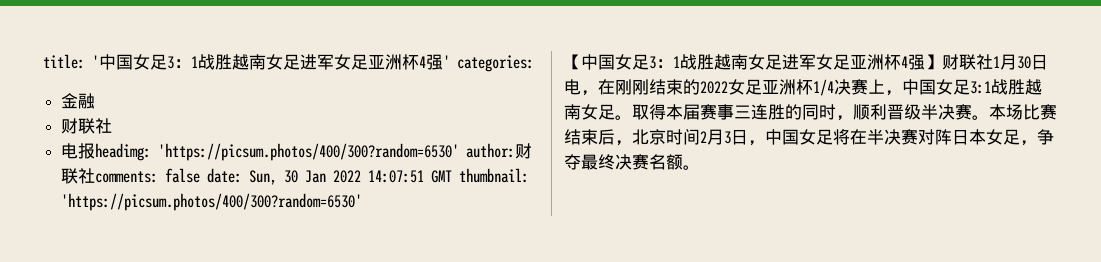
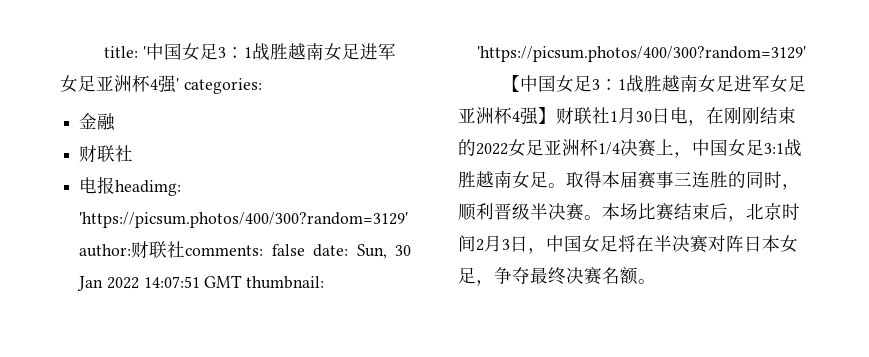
- 电报headimg: 'https://picsum.photos/400/300?random=6530' author:财联社comments: false date: Sun, 30 Jan 2022 14:07:51 GMT thumbnail: 'https://picsum.photos/400/300?random=6530'
+ 电报headimg: 'https://picsum.photos/400/300?random=3129' author:财联社comments: false date: Sun, 30 Jan 2022 14:07:51 GMT thumbnail: 'https://picsum.photos/400/300?random=3129'

